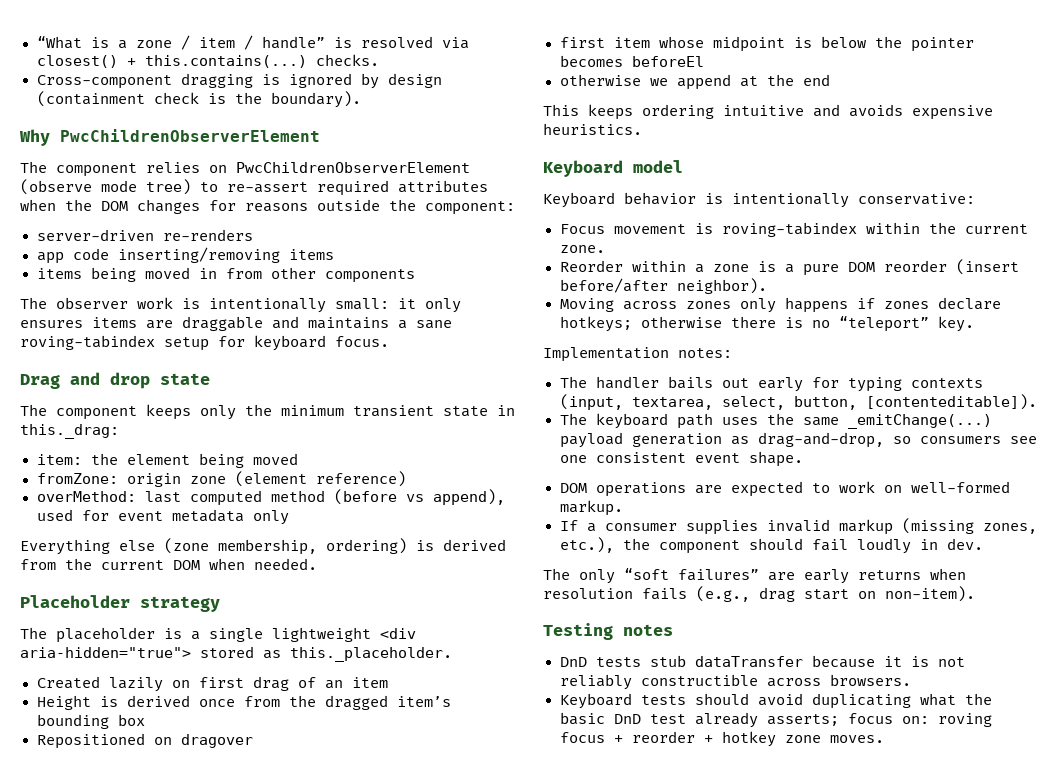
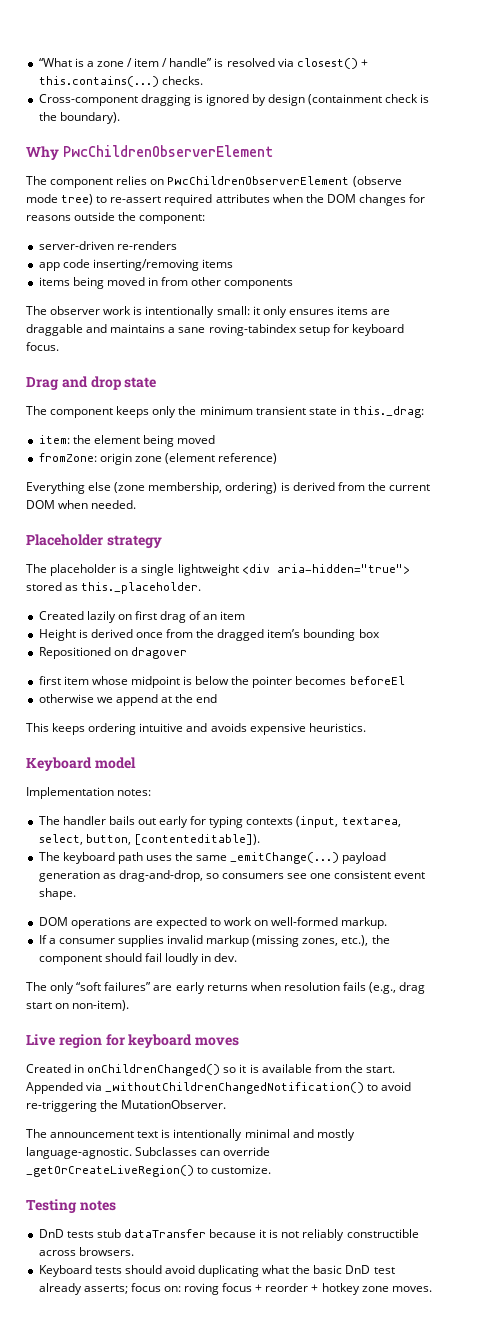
- overMethod: last computed method (before vs append), used for event metadata only
- Keyboard behavior is intentionally conservative:
- Focus movement is roving-tabindex within the current zone.
- Reorder within a zone is a pure DOM reorder (insert before/after neighbor).
- Moving across zones only happens if zones declare hotkeys; otherwise there is no “teleport” key.
+ Live region for keyboard moves
+ Created in onChildrenChanged() so it is available from the start. Appended via _withoutChildrenChangedNotification() to avoid re-triggering the MutationObserver.
+ The announcement text is intentionally minimal and mostly language-agnostic. Subclasses can override _getOrCreateLiveRegion() to customize.

